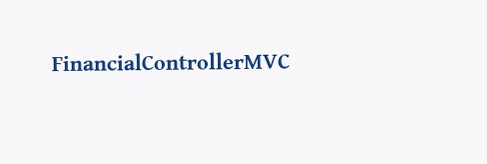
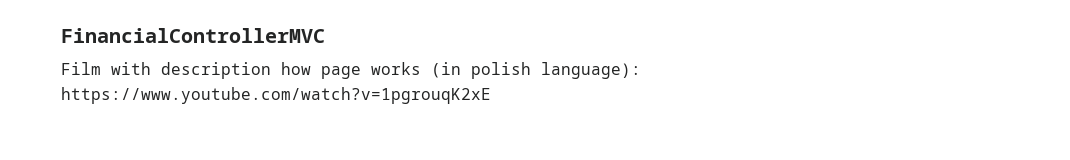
+ Film with description how page works (in polish language): https://www.youtube.com/watch?v=1pgrouqK2xE

